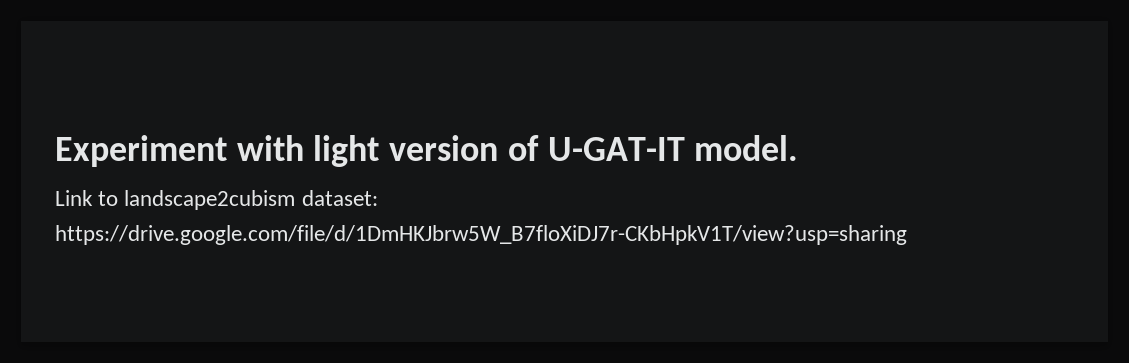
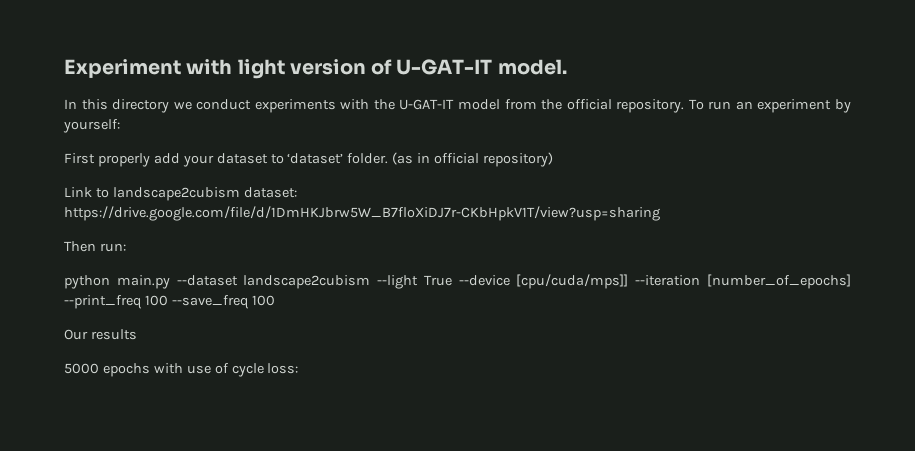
+ In this directory we conduct experiments with the U-GAT-IT model from the official repository. To run an experiment by yourself:
+ First properly add your dataset to ‘dataset’ folder. (as in official repository)
+ Then run:
+ python main.py --dataset landscape2cubism --light True --device [cpu/cuda/mps]] --iteration [number_of_epochs] --print_freq 100 --save_freq 100
+ Our results
+ 5000 epochs with use of cycle loss:

